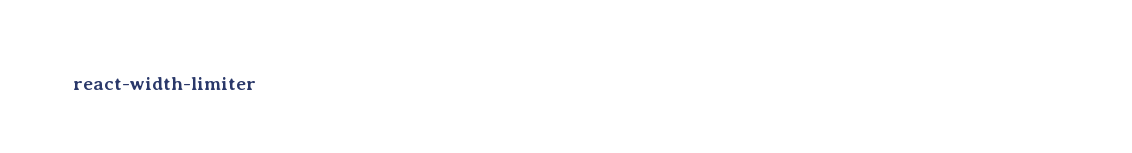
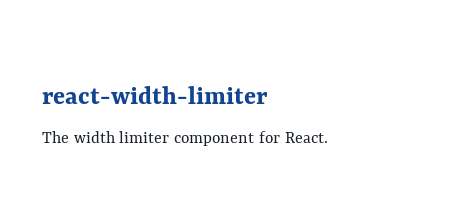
+ The width limiter component for React.

